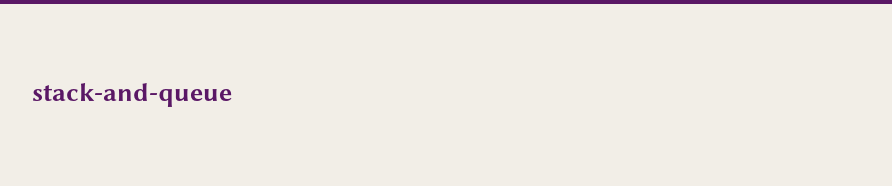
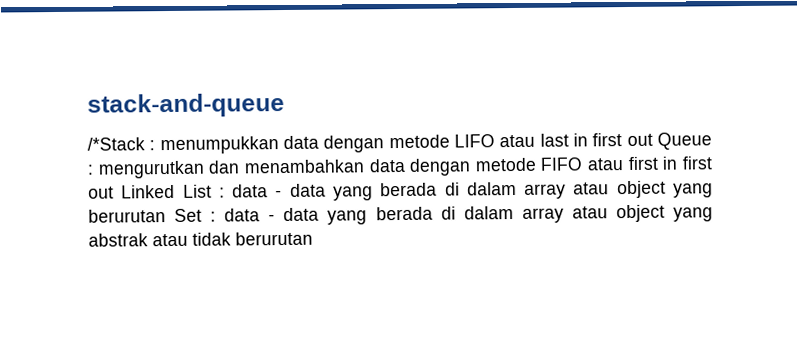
+ /*Stack : menumpukkan data dengan metode LIFO atau last in first out Queue : mengurutkan dan menambahkan data dengan metode FIFO atau first in first out Linked List : data - data yang berada di dalam array atau object yang berurutan Set : data - data yang berada di dalam array atau object yang abstrak atau tidak berurutan

